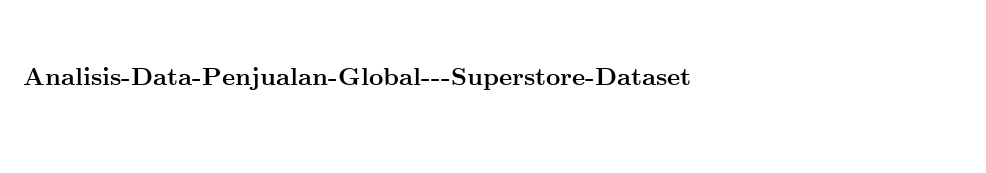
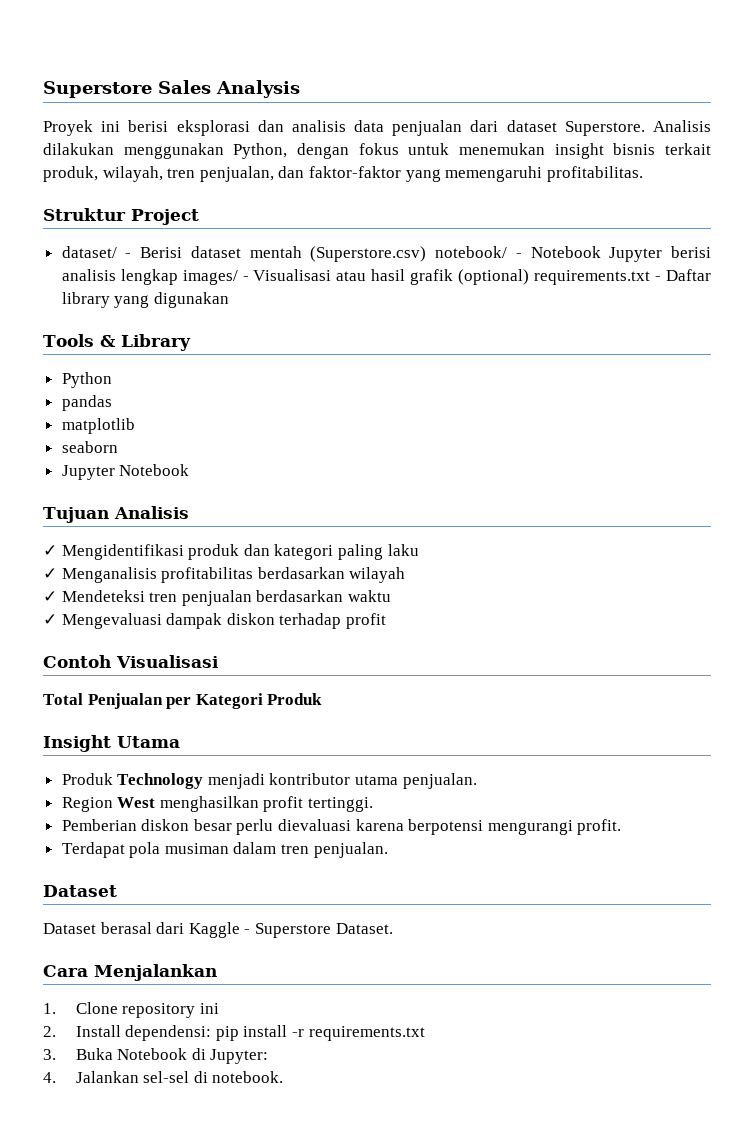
- Analisis-Data-Penjualan-Global---Superstore-Dataset
+ Superstore Sales Analysis
+ Proyek ini berisi eksplorasi dan analisis data penjualan dari dataset Superstore. Analisis dilakukan menggunakan Python, dengan fokus untuk menemukan insight bisnis terkait produk, wilayah, tren penjualan, dan faktor-faktor yang memengaruhi profitabilitas.
+ Struktur Project
+ dataset/ - Berisi dataset mentah (Superstore.csv) notebook/ - Notebook Jupyter berisi analisis lengkap images/ - Visualisasi atau hasil grafik (optional) requirements.txt - Daftar library yang digunakan
+ Tools & Library
+ Python
+ pandas
+ matplotlib
+ seaborn
+ Jupyter Notebook
+ Tujuan Analisis
+ ✓ Mengidentifikasi produk dan kategori paling laku
+ ✓ Menganalisis profitabilitas berdasarkan wilayah
+ ✓ Mendeteksi tren penjualan berdasarkan waktu
+ ✓ Mengevaluasi dampak diskon terhadap profit
+ Contoh Visualisasi
+ Total Penjualan per Kategori Produk
+ Insight Utama
+ Produk Technology menjadi kontributor utama penjualan.
+ Region West menghasilkan profit tertinggi.
+ Pemberian diskon besar perlu dievaluasi karena berpotensi mengurangi profit.
+ Terdapat pola musiman dalam tren penjualan.
+ Dataset
+ Dataset berasal dari Kaggle - Superstore Dataset.
+ Cara Menjalankan
+ 1. Clone repository ini
+ 2. Install dependensi: pip install -r requirements.txt
+ 3. Buka Notebook di Jupyter:
+ 4. Jalankan sel-sel di notebook.

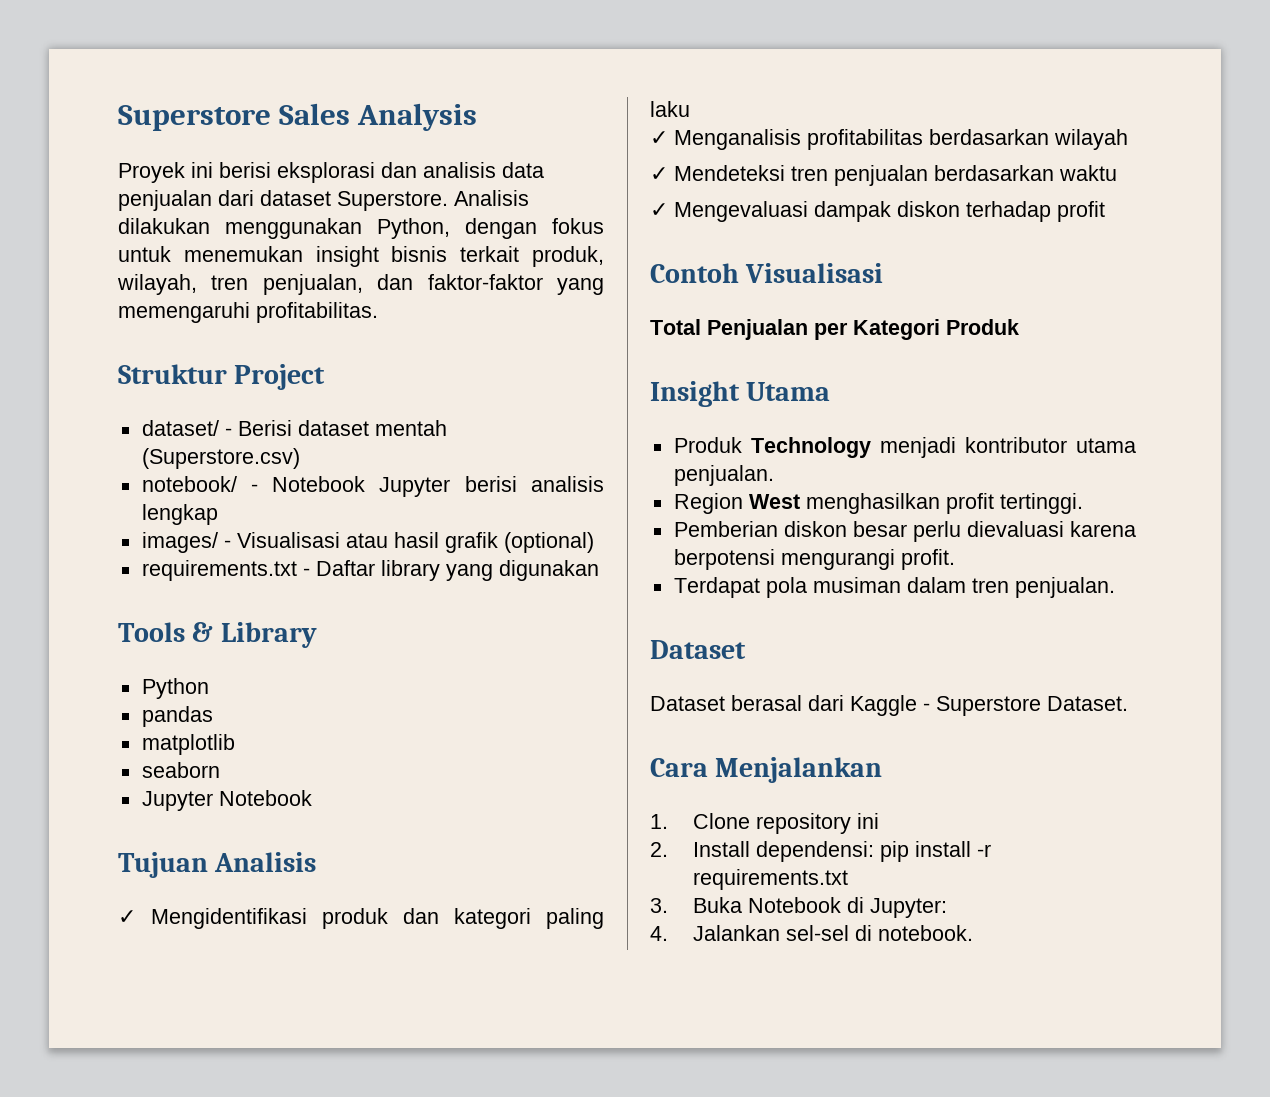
- dataset/ - Berisi dataset mentah (Superstore.csv) notebook/ - Notebook Jupyter berisi analisis lengkap images/ - Visualisasi atau hasil grafik (optional) requirements.txt - Daftar library yang digunakan
+ dataset/ - Berisi dataset mentah (Superstore.csv)
+ notebook/ - Notebook Jupyter berisi analisis lengkap
+ images/ - Visualisasi atau hasil grafik (optional)
+ requirements.txt - Daftar library yang digunakan

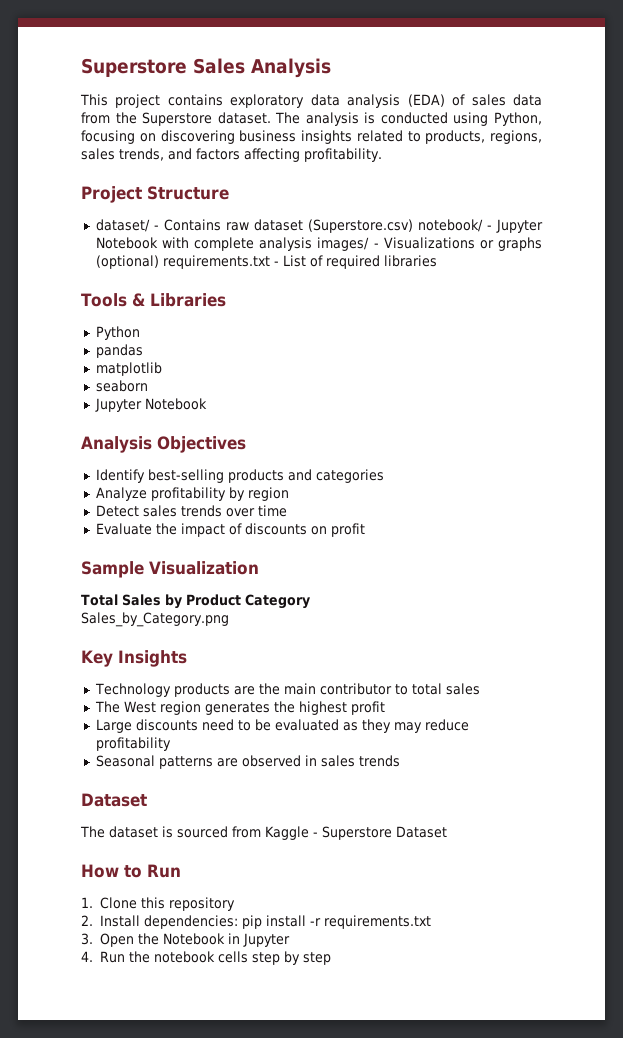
- Proyek ini berisi eksplorasi dan analisis data penjualan dari dataset Superstore. Analisis dilakukan menggunakan Python, dengan fokus untuk menemukan insight bisnis terkait produk, wilayah, tren penjualan, dan faktor-faktor yang memengaruhi profitabilitas.
- Struktur Project
+ This project contains exploratory data analysis (EDA) of sales data from the Superstore dataset. The analysis is conducted using Python, focusing on discovering business insights related to products, regions, sales trends, and factors affecting profitability.
+ Project Structure
- dataset/ - Berisi dataset mentah (Superstore.csv)
- notebook/ - Notebook Jupyter berisi analisis lengkap
- images/ - Visualisasi atau hasil grafik (optional)
- requirements.txt - Daftar library yang digunakan
+ dataset/ - Contains raw dataset (Superstore.csv) notebook/ - Jupyter Notebook with complete analysis images/ - Visualizations or graphs (optional) requirements.txt - List of required libraries
- Tools & Library
+ Tools & Libraries
- Tujuan Analisis
- ✓ Mengidentifikasi produk dan kategori paling laku
- ✓ Menganalisis profitabilitas berdasarkan wilayah
- ✓ Mendeteksi tren penjualan berdasarkan waktu
- ✓ Mengevaluasi dampak diskon terhadap profit
- Contoh Visualisasi
+ Analysis Objectives
+ Identify best-selling products and categories
+ Analyze profitability by region
+ Detect sales trends over time
+ Evaluate the impact of discounts on profit
+ Sample Visualization
- Total Penjualan per Kategori Produk
- Insight Utama
- Produk Technology menjadi kontributor utama penjualan.
- Region West menghasilkan profit tertinggi.
- Pemberian diskon besar perlu dievaluasi karena berpotensi mengurangi profit.
- Terdapat pola musiman dalam tren penjualan.
+ Total Sales by Product Category
+ Sales_by_Category.png
+ Key Insights
+ Technology products are the main contributor to total sales
+ The West region generates the highest profit
+ Large discounts need to be evaluated as they may reduce profitability
+ Seasonal patterns are observed in sales trends
  Dataset
- Dataset berasal dari Kaggle - Superstore Dataset.
- Cara Menjalankan
+ The dataset is sourced from Kaggle - Superstore Dataset
+ How to Run
- 1. Clone repository ini
+ 1. Clone this repository
- 2. Install dependensi: pip install -r requirements.txt
+ 2. Install dependencies: pip install -r requirements.txt
- 3. Buka Notebook di Jupyter:
- 4. Jalankan sel-sel di notebook.
+ 3. Open the Notebook in Jupyter
+ 4. Run the notebook cells step by step

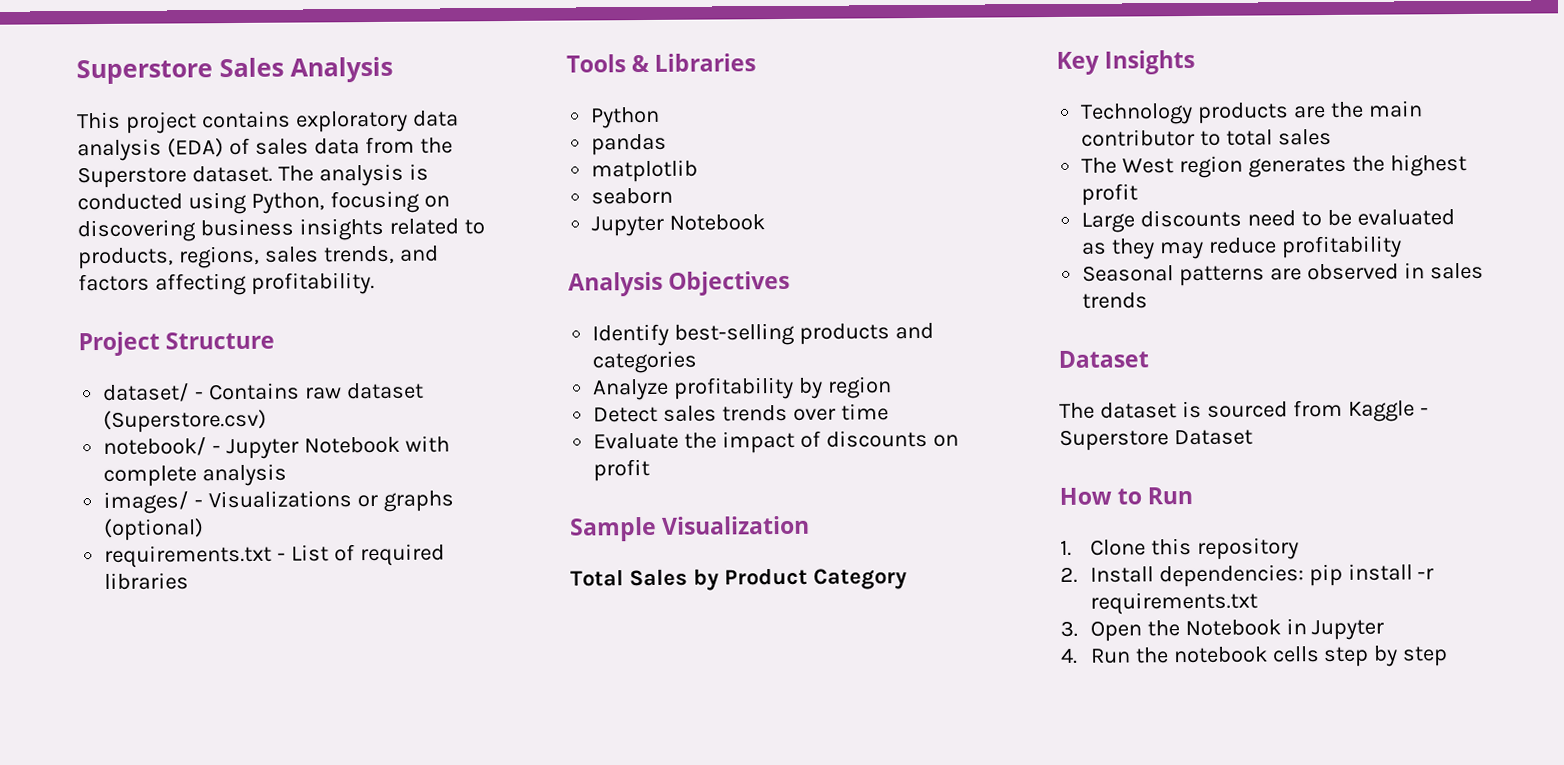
- dataset/ - Contains raw dataset (Superstore.csv) notebook/ - Jupyter Notebook with complete analysis images/ - Visualizations or graphs (optional) requirements.txt - List of required libraries
+ dataset/ - Contains raw dataset (Superstore.csv)
+ notebook/ - Jupyter Notebook with complete analysis
+ images/ - Visualizations or graphs (optional)
+ requirements.txt - List of required libraries
- Sales_by_Category.png

